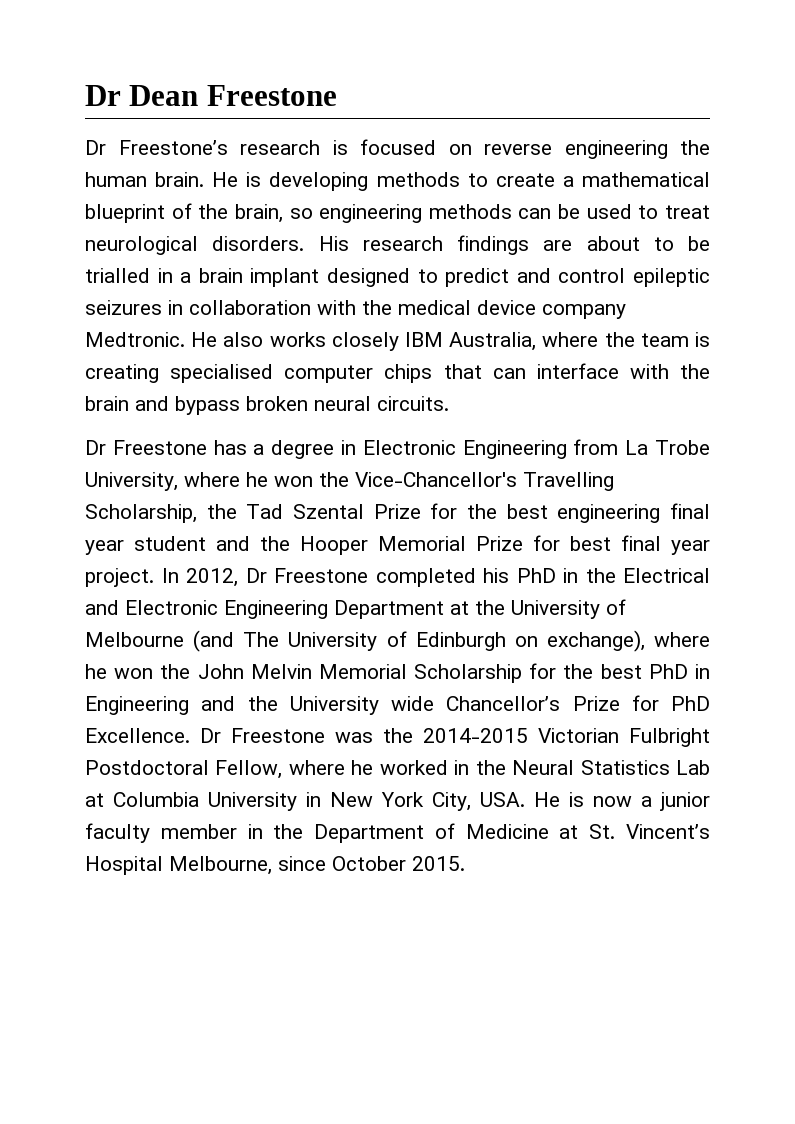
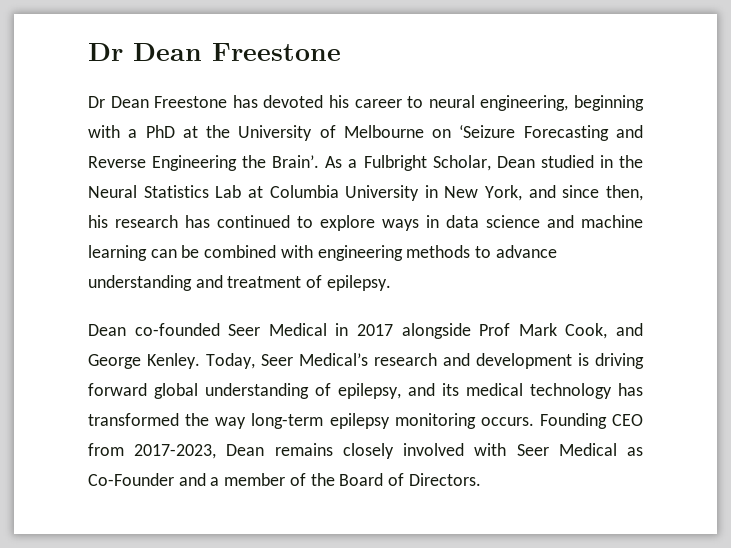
- Dr Freestone’s research is focused on reverse engineering the human brain. He is developing methods to create a mathematical blueprint of the brain, so engineering methods can be used to treat neurological disorders. His research findings are about to be trialled in a brain implant designed to predict and control epileptic seizures in collaboration with the medical device company Medtronic. He also works closely IBM Australia, where the team is creating specialised computer chips that can interface with the brain and bypass broken neural circuits.
- Dr Freestone has a degree in Electronic Engineering from La Trobe University, where he won the Vice-Chancellor's Travelling Scholarship, the Tad Szental Prize for the best engineering final year student and the Hooper Memorial Prize for best final year project. In 2012, Dr Freestone completed his PhD in the Electrical and Electronic Engineering Department at the University of Melbourne (and The University of Edinburgh on exchange), where he won the John Melvin Memorial Scholarship for the best PhD in Engineering and the University wide Chancellor’s Prize for PhD Excellence. Dr Freestone was the 2014-2015 Victorian Fulbright Postdoctoral Fellow, where he worked in the Neural Statistics Lab at Columbia University in New York City, USA. He is now a junior faculty member in the Department of Medicine at St. Vincent’s Hospital Melbourne, since October 2015.
+ Dr Dean Freestone has devoted his career to neural engineering, beginning with a PhD at the University of Melbourne on ‘Seizure Forecasting and Reverse Engineering the Brain’. As a Fulbright Scholar, Dean studied in the Neural Statistics Lab at Columbia University in New York, and since then, his research has continued to explore ways in data science and machine learning can be combined with engineering methods to advance understanding and treatment of epilepsy.
+ Dean co-founded Seer Medical in 2017 alongside Prof Mark Cook, and George Kenley. Today, Seer Medical’s research and development is driving forward global understanding of epilepsy, and its medical technology has transformed the way long-term epilepsy monitoring occurs. Founding CEO from 2017-2023, Dean remains closely involved with Seer Medical as Co-Founder and a member of the Board of Directors.

